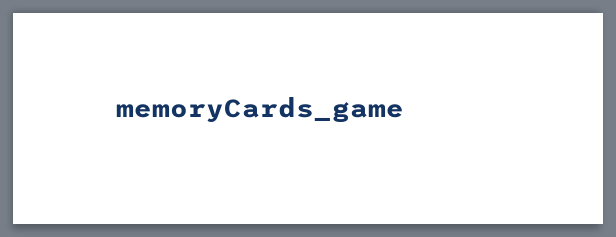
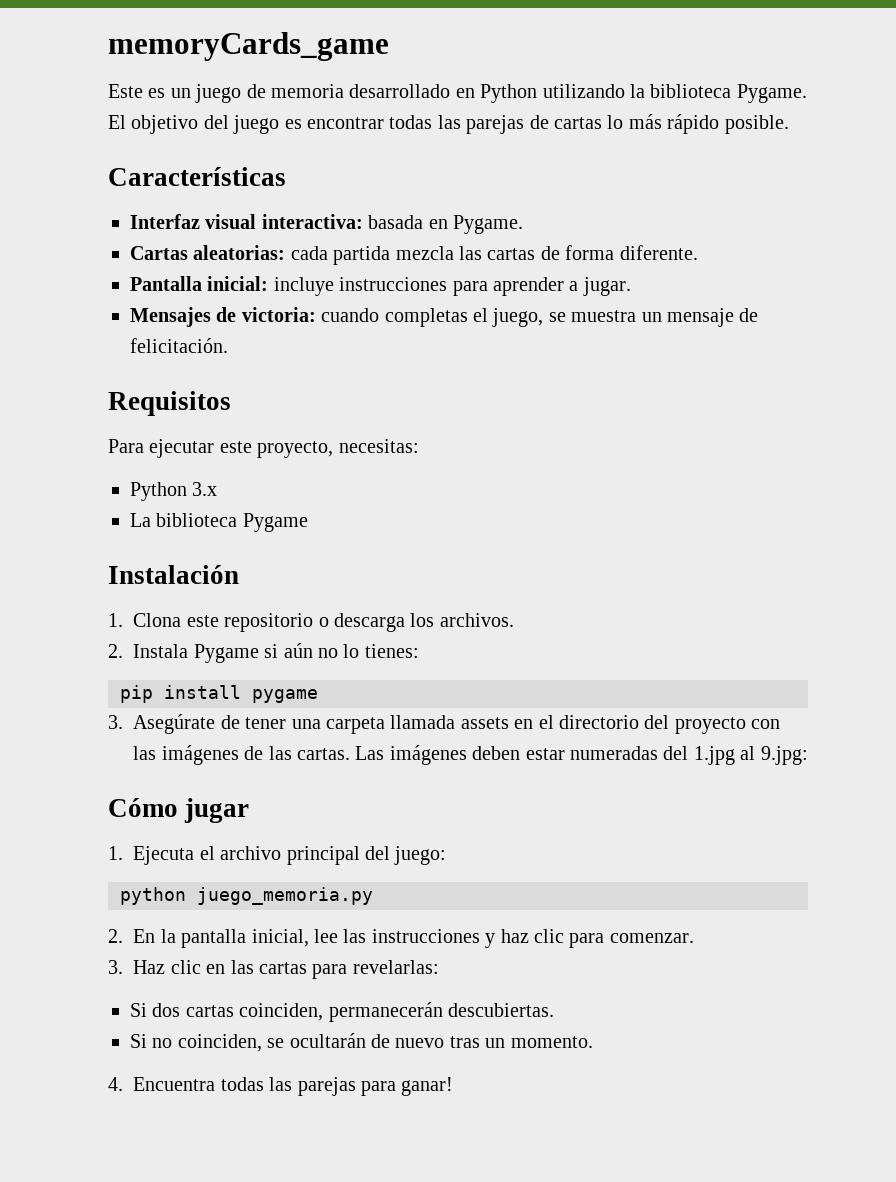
+ Este es un juego de memoria desarrollado en Python utilizando la biblioteca Pygame. El objetivo del juego es encontrar todas las parejas de cartas lo más rápido posible.
+ Características
+ Interfaz visual interactiva: basada en Pygame.
+ Cartas aleatorias: cada partida mezcla las cartas de forma diferente.
+ Pantalla inicial: incluye instrucciones para aprender a jugar.
+ Mensajes de victoria: cuando completas el juego, se muestra un mensaje de felicitación.
+ Requisitos
+ Para ejecutar este proyecto, necesitas:
+ Python 3.x
+ La biblioteca Pygame
+ Instalación
+ 1. Clona este repositorio o descarga los archivos.
+ 2. Instala Pygame si aún no lo tienes:
+ pip install pygame
+ 3. Asegúrate de tener una carpeta llamada assets en el directorio del proyecto con las imágenes de las cartas. Las imágenes deben estar numeradas del 1.jpg al 9.jpg:
+ Cómo jugar
+ 1. Ejecuta el archivo principal del juego:
+ python juego_memoria.py
+ 2. En la pantalla inicial, lee las instrucciones y haz clic para comenzar.
+ 3. Haz clic en las cartas para revelarlas:
+ Si dos cartas coinciden, permanecerán descubiertas.
+ Si no coinciden, se ocultarán de nuevo tras un momento.
+ 4. Encuentra todas las parejas para ganar!

